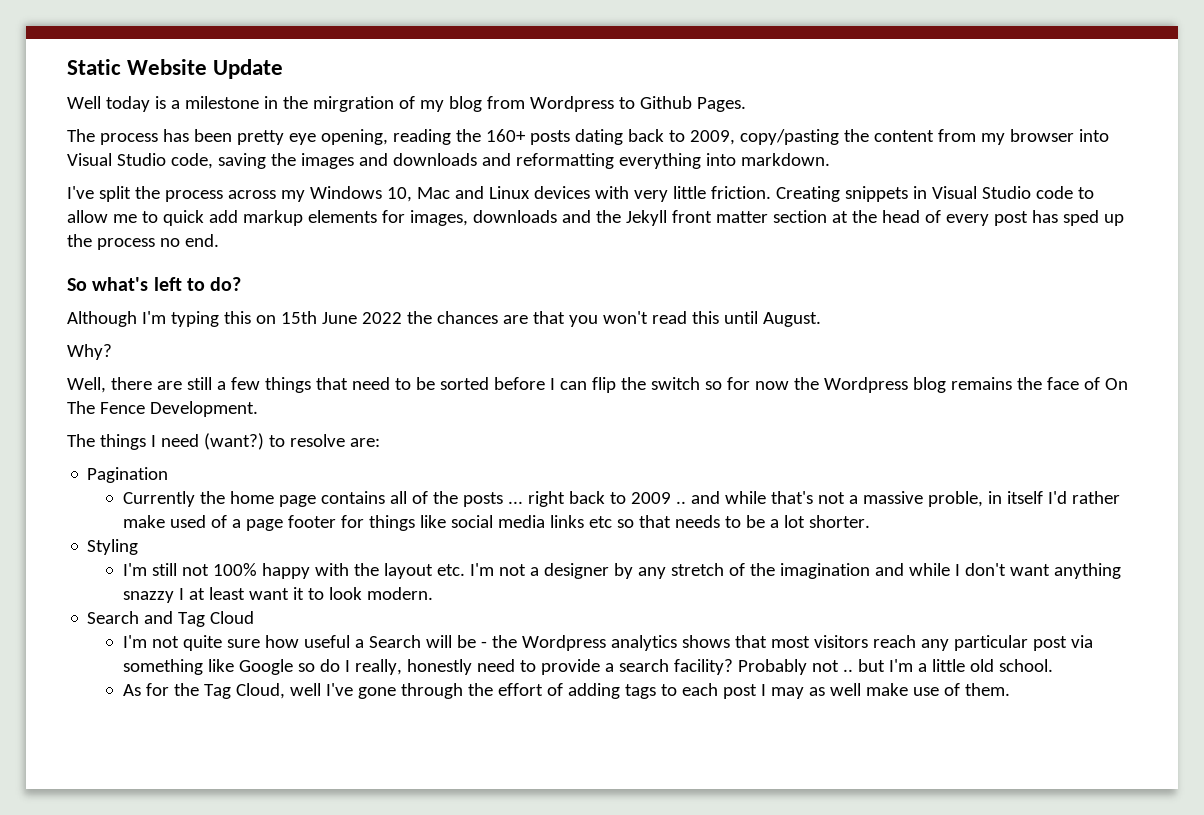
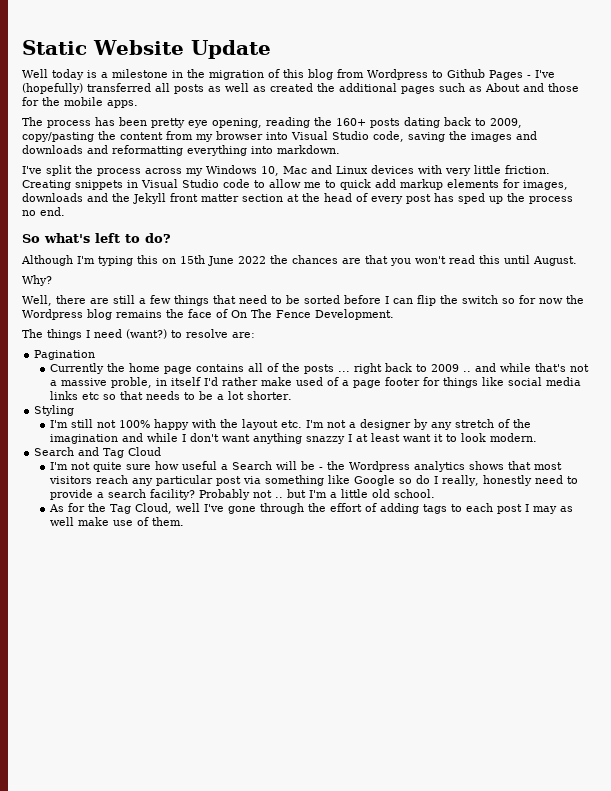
- Well today is a milestone in the mirgration of my blog from Wordpress to Github Pages.
+ Well today is a milestone in the migration of this blog from Wordpress to Github Pages - I've (hopefully) transferred all posts as well as created the additional pages such as About and those for the mobile apps.

